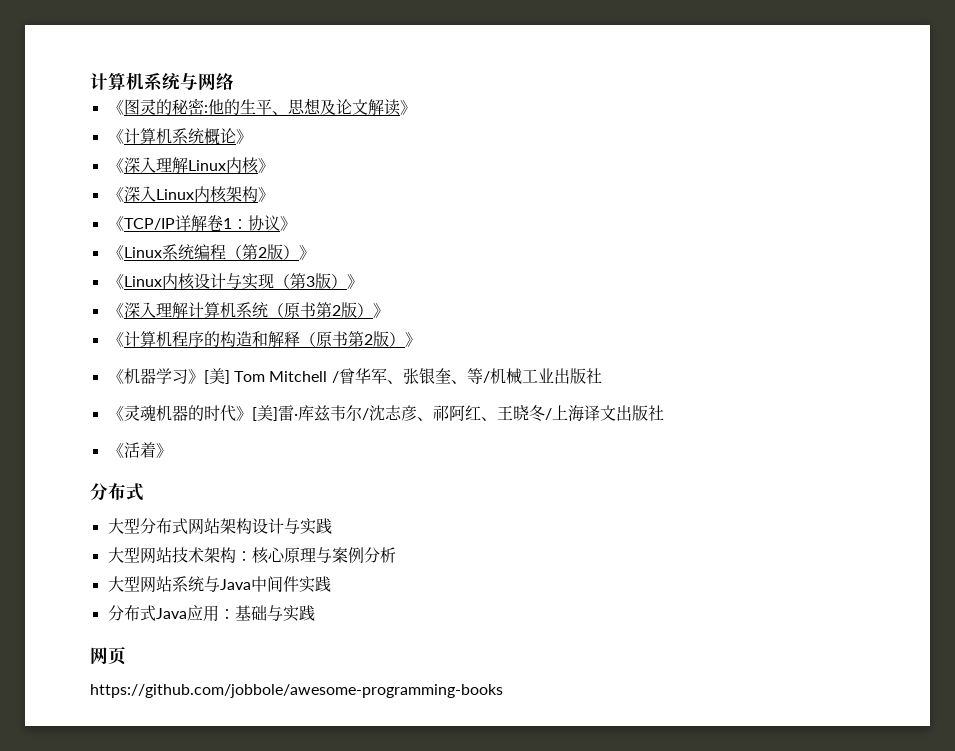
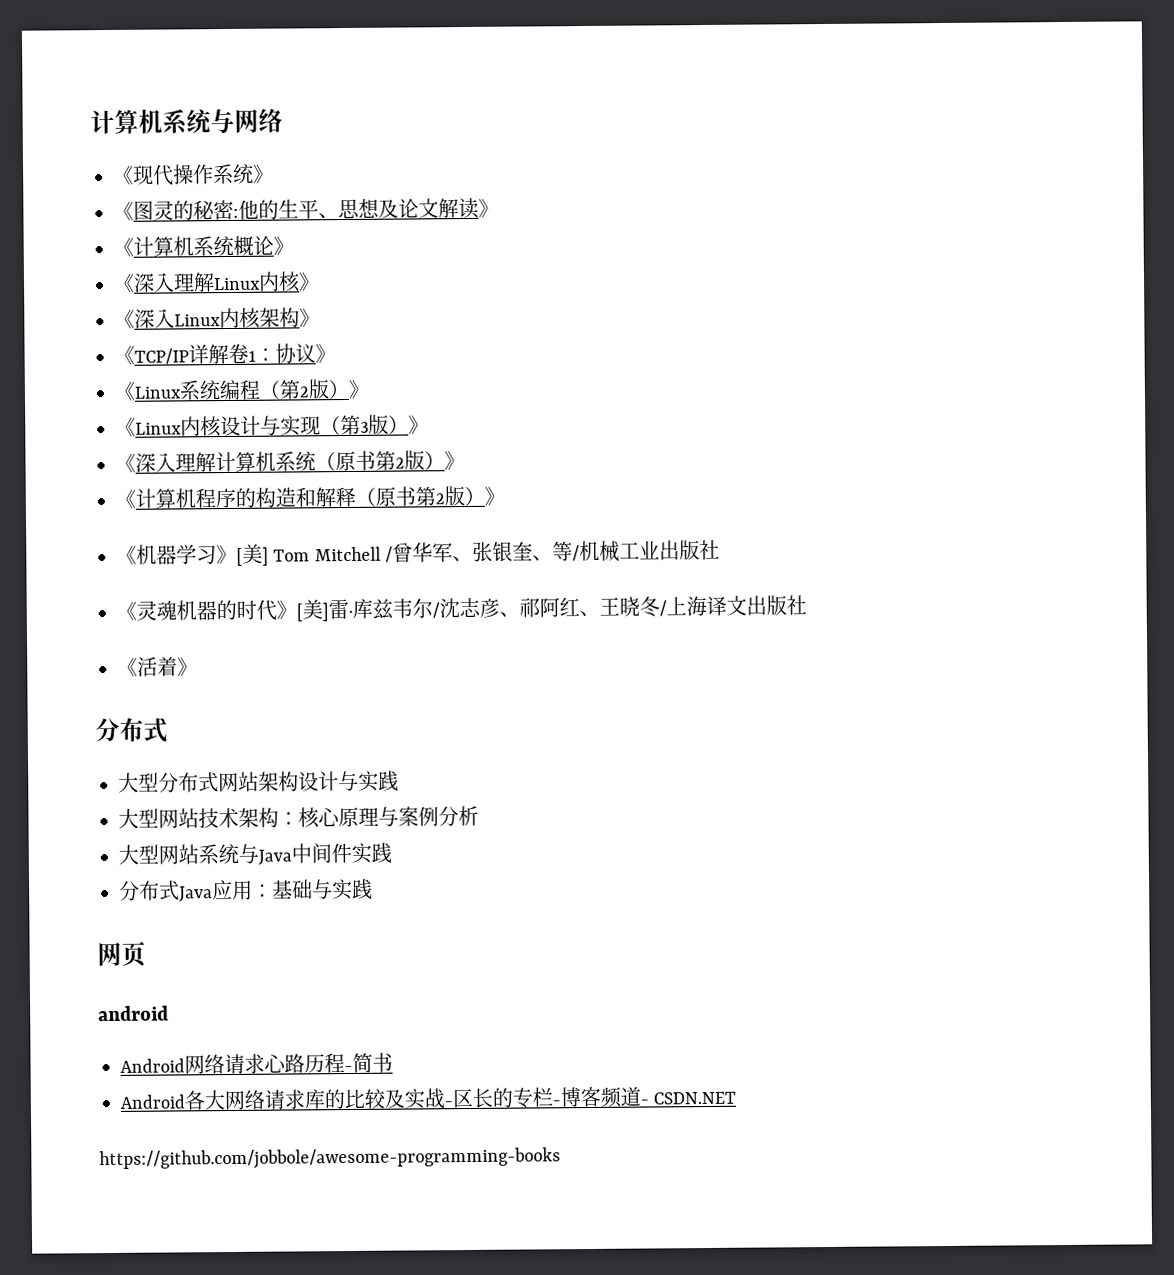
+ 《现代操作系统》
+ android
+ Android网络请求心路历程-简书
+ Android各大网络请求库的比较及实战-区长的专栏-博客频道- CSDN.NET

